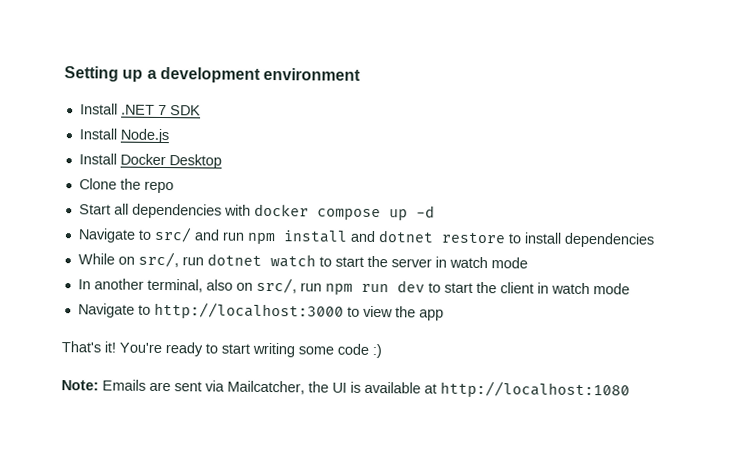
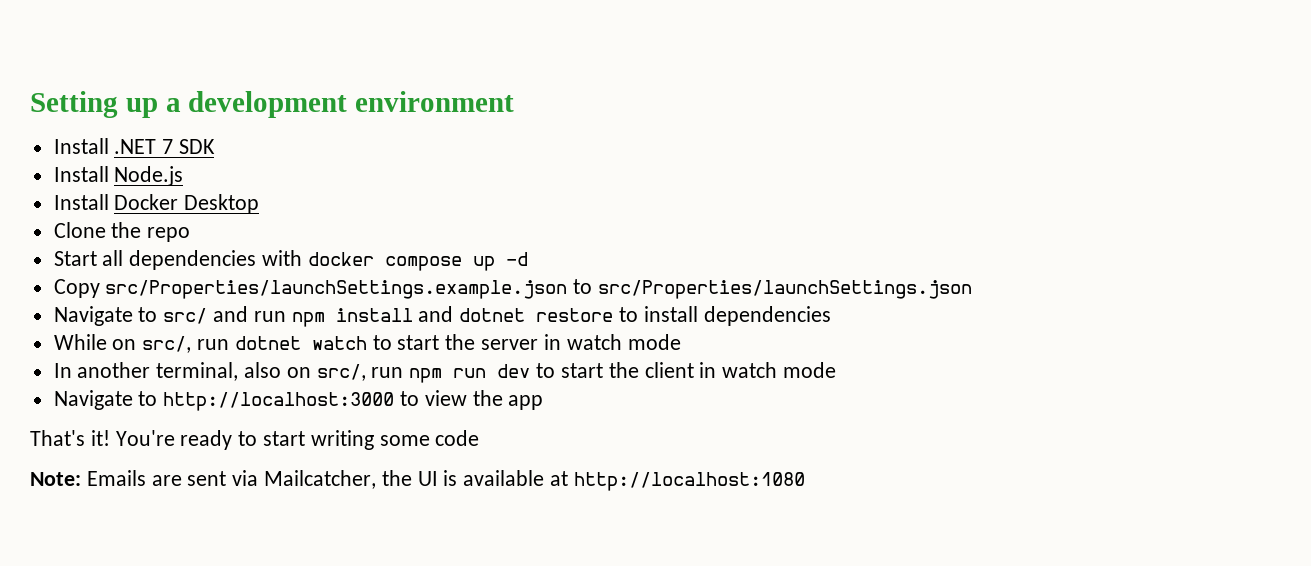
+ Copy src/Properties/launchSettings.example.json to src/Properties/launchSettings.json
- You're ready to start writing some code :)
+ You're ready to start writing some code

